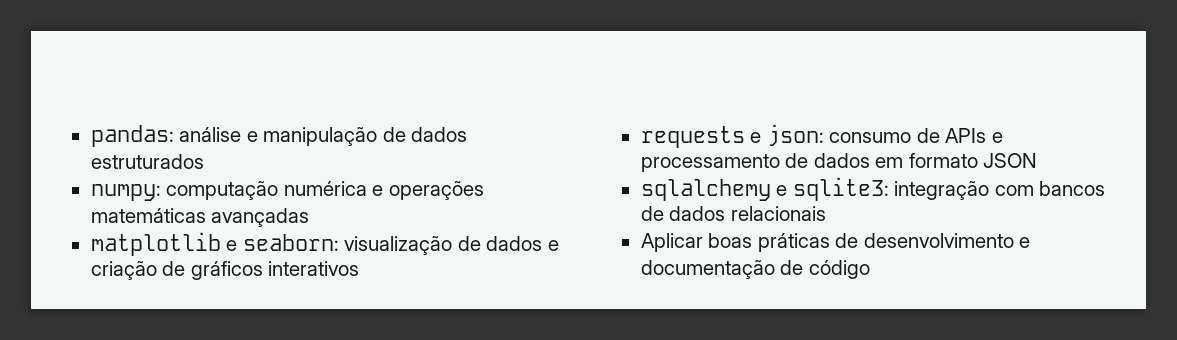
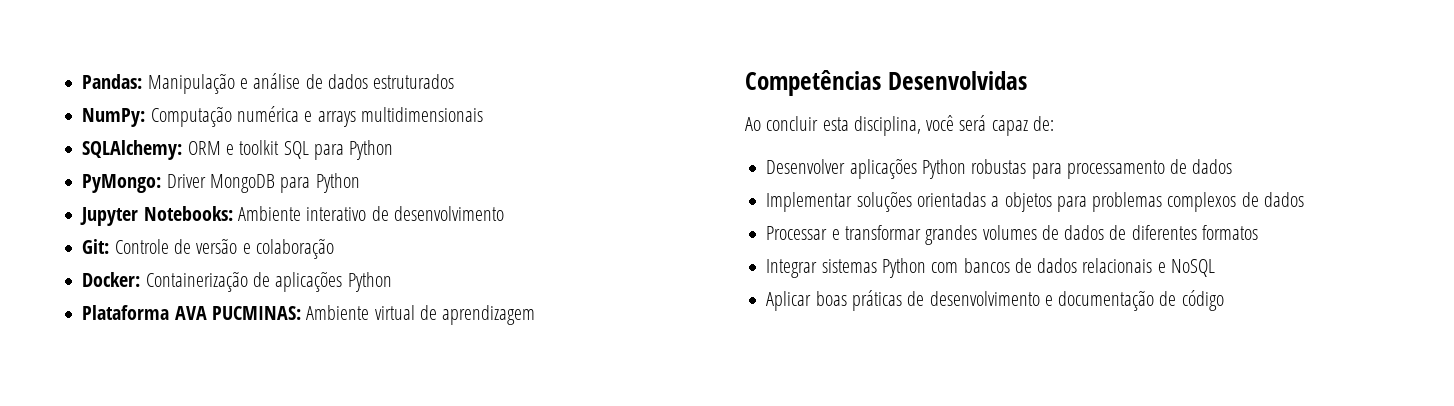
- pandas: análise e manipulação de dados estruturados
+ Pandas: Manipulação e análise de dados estruturados
- numpy: computação numérica e operações matemáticas avançadas
- matplotlib e seaborn: visualização de dados e criação de gráficos interativos
- requests e json: consumo de APIs e processamento de dados em formato JSON
- sqlalchemy e sqlite3: integração com bancos de dados relacionais
+ NumPy: Computação numérica e arrays multidimensionais
+ SQLAlchemy: ORM e toolkit SQL para Python
+ PyMongo: Driver MongoDB para Python
+ Jupyter Notebooks: Ambiente interativo de desenvolvimento
+ Git: Controle de versão e colaboração
+ Docker: Containerização de aplicações Python
+ Plataforma AVA PUCMINAS: Ambiente virtual de aprendizagem
+ Competências Desenvolvidas
+ Ao concluir esta disciplina, você será capaz de:
+ Desenvolver aplicações Python robustas para processamento de dados
+ Implementar soluções orientadas a objetos para problemas complexos de dados
+ Processar e transformar grandes volumes de dados de diferentes formatos
+ Integrar sistemas Python com bancos de dados relacionais e NoSQL

